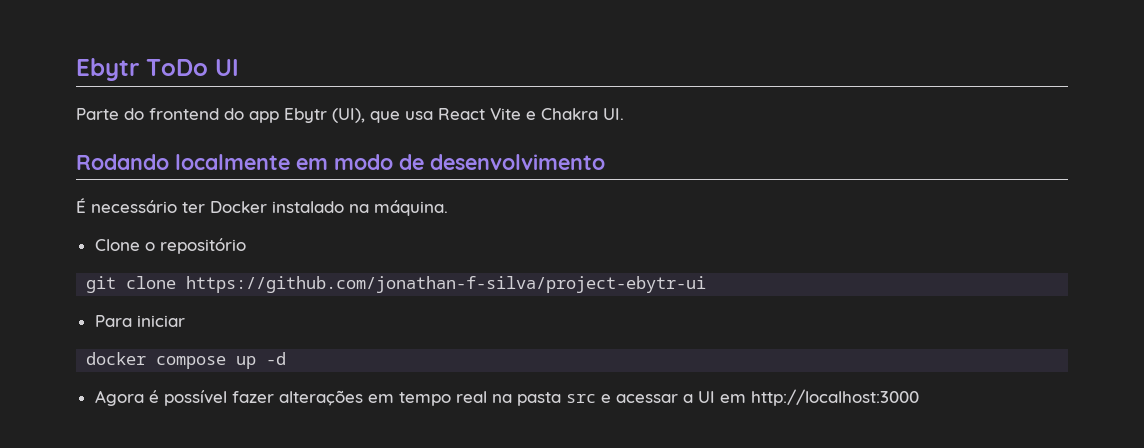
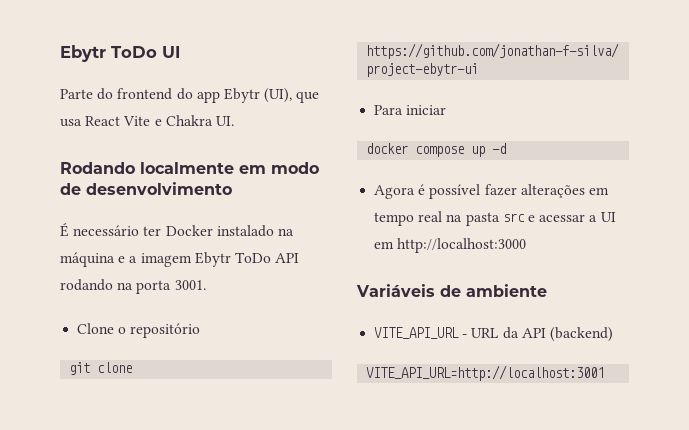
- É necessário ter Docker instalado na máquina.
+ É necessário ter Docker instalado na máquina e a imagem Ebytr ToDo API rodando na porta 3001.
+ Variáveis de ambiente
+ VITE_API_URL - URL da API (backend)
+ VITE_API_URL=http://localhost:3001

